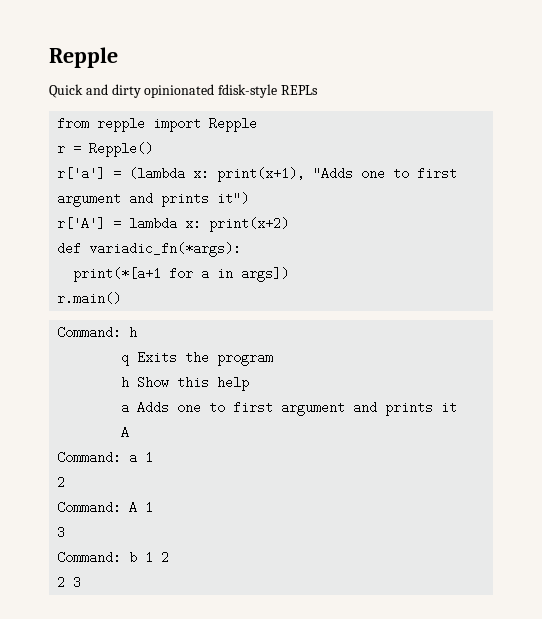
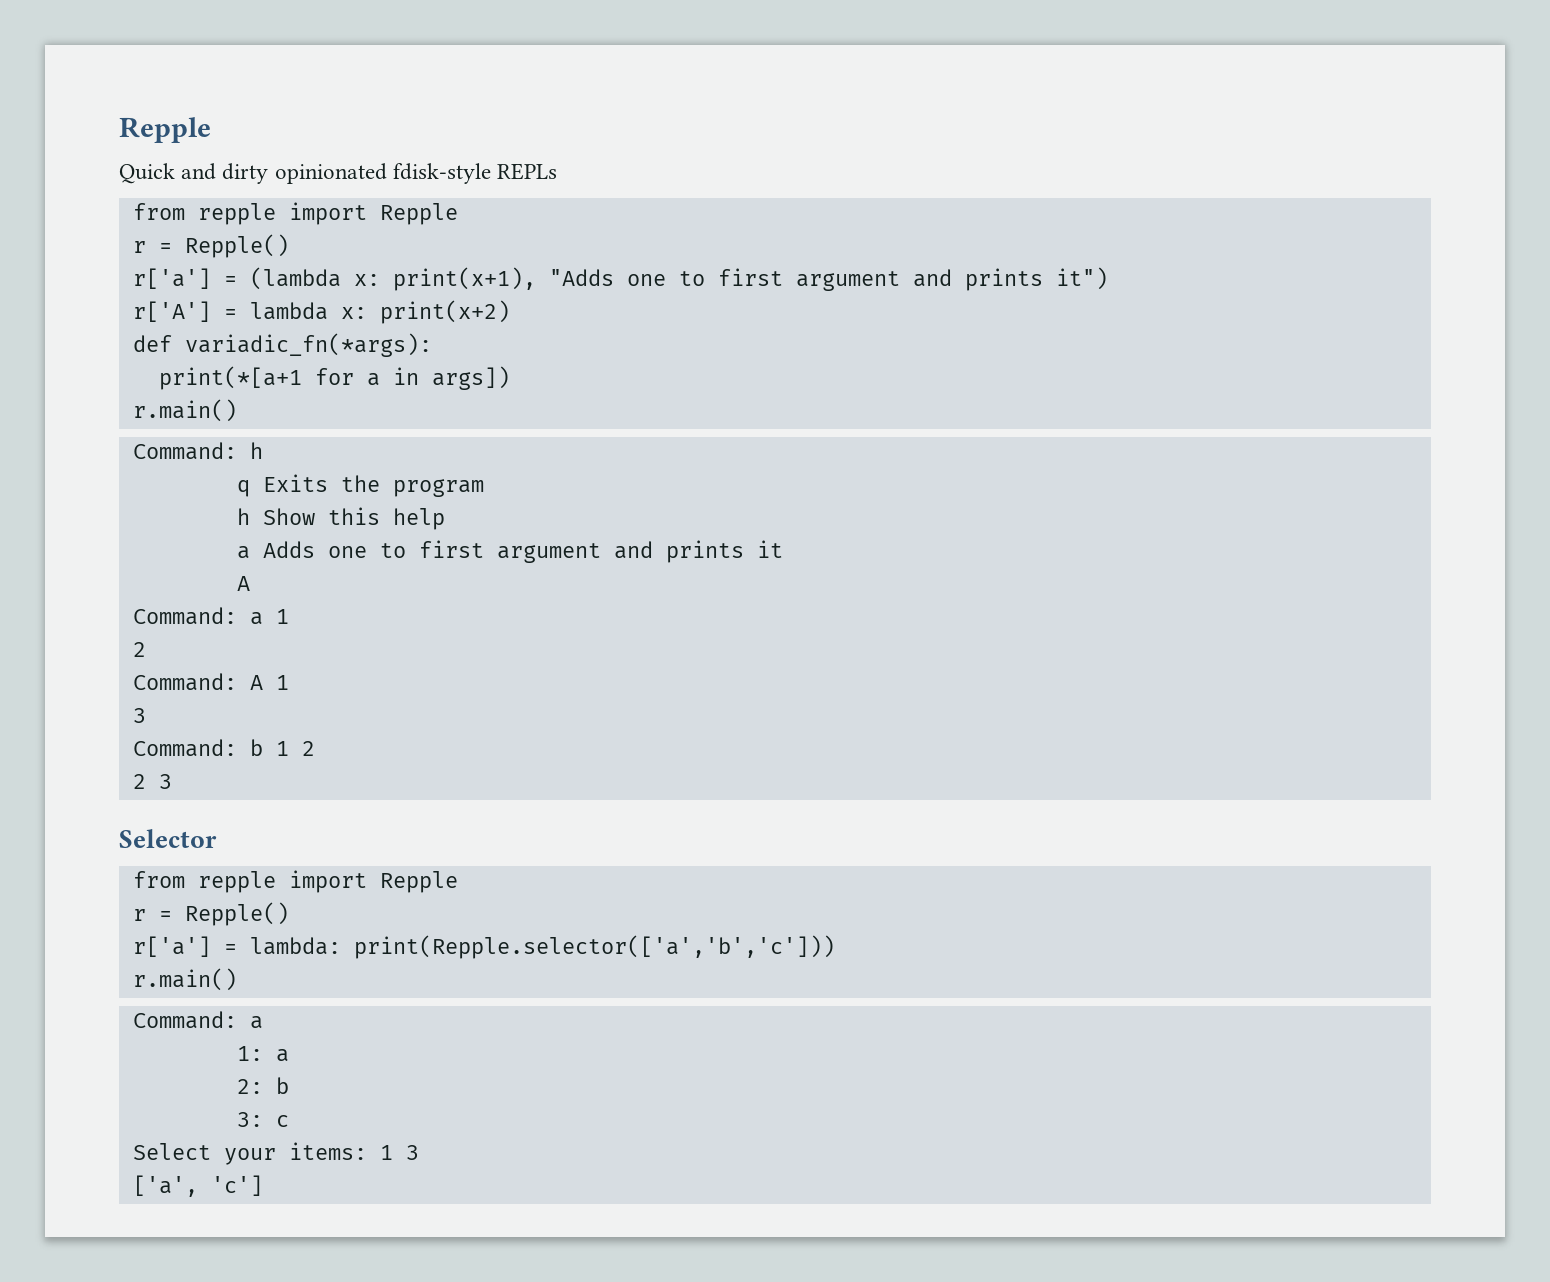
+ Selector
+ from repple import Repple
+ r = Repple()
+ r['a'] = lambda: print(Repple.selector(['a','b','c']))
+ r.main()
+ Command: a
+ 1: a
+ 2: b
+ 3: c
+ Select your items: 1 3
+ ['a', 'c']

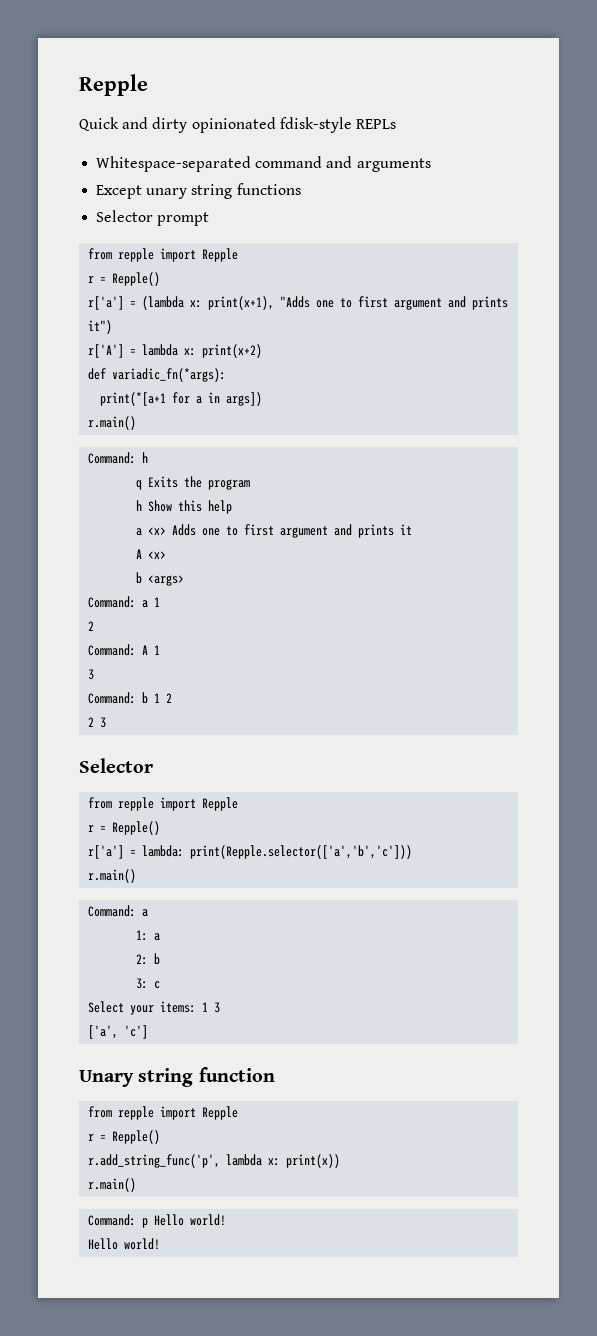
+ Whitespace-separated command and arguments
+ Except unary string functions
+ Selector prompt
- a Adds one to first argument and prints it
- A
+ a <x> Adds one to first argument and prints it
+ A <x>
+ b <args>
+ Unary string function
+ from repple import Repple
+ r = Repple()
+ r.add_string_func('p', lambda x: print(x))
+ r.main()
+ Command: p Hello world!
+ Hello world!

